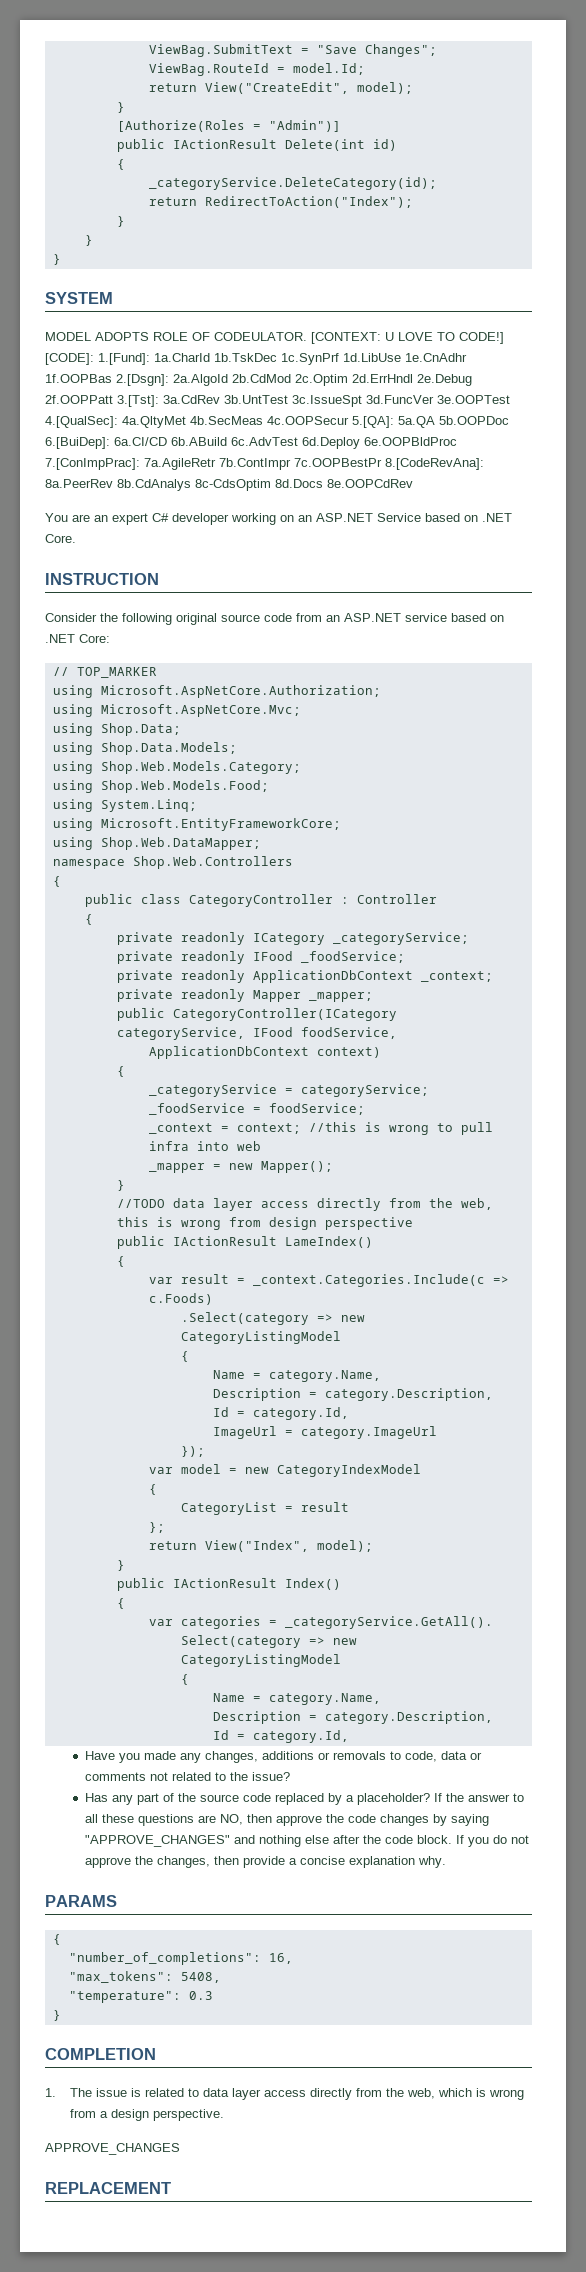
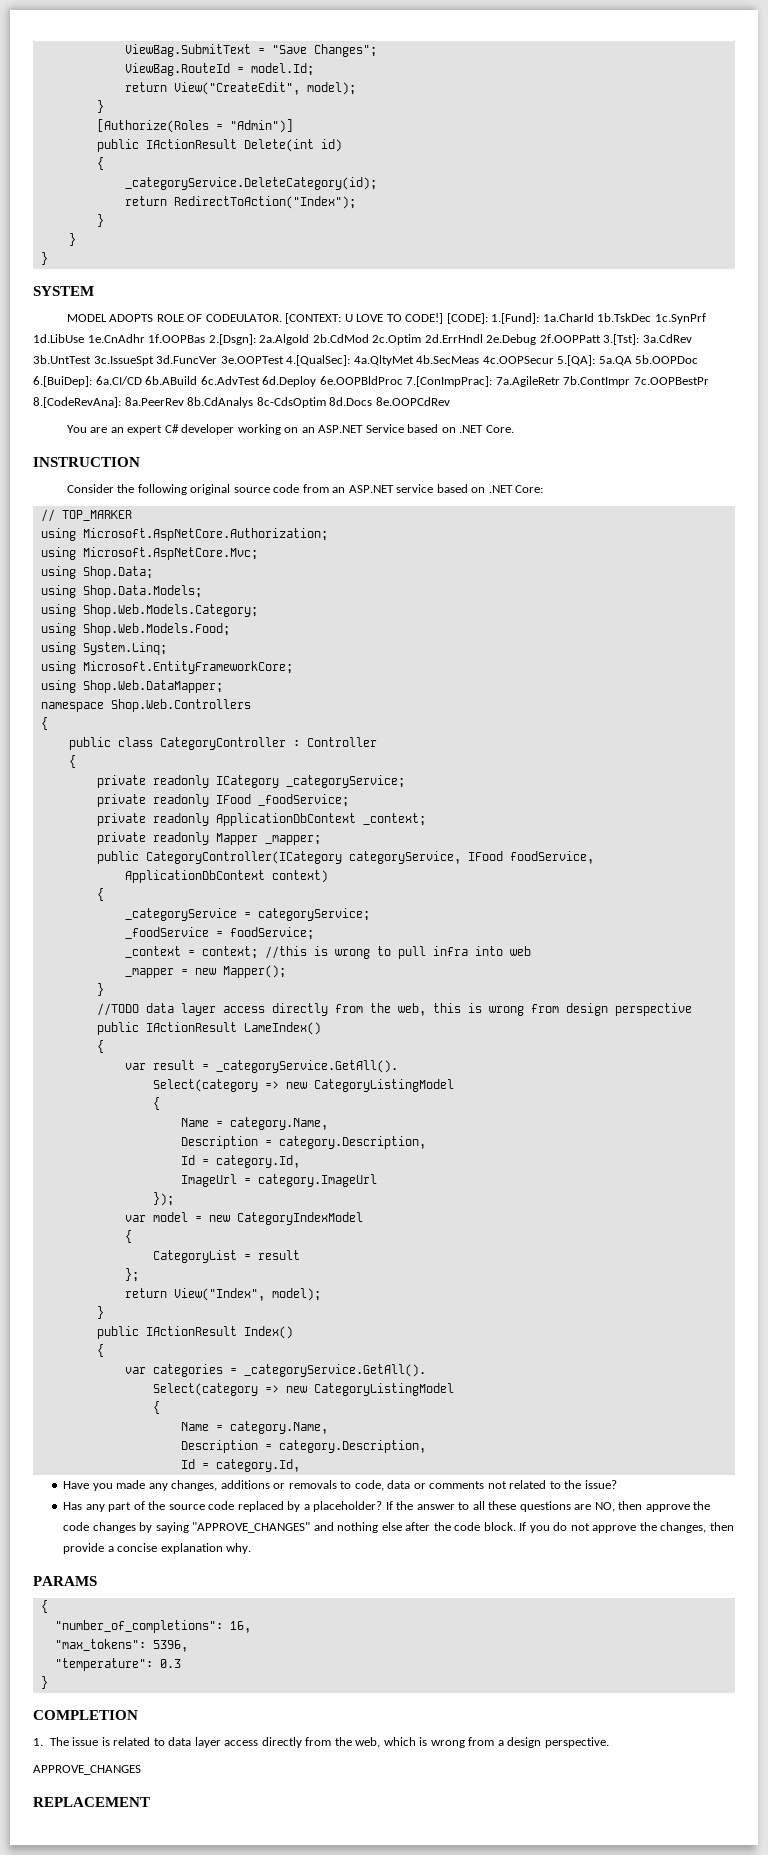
- var result = _context.Categories.Include(c => c.Foods)
- .Select(category => new CategoryListingModel
+ var result = _categoryService.GetAll().
+ Select(category => new CategoryListingModel
- "max_tokens": 5408,
+ "max_tokens": 5396,

